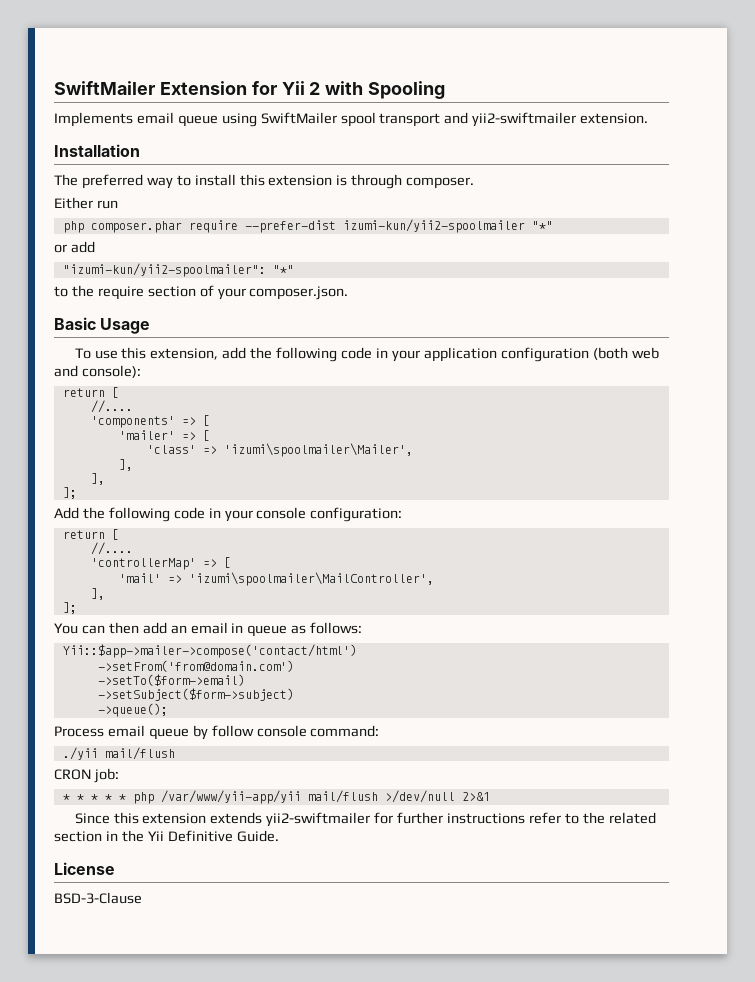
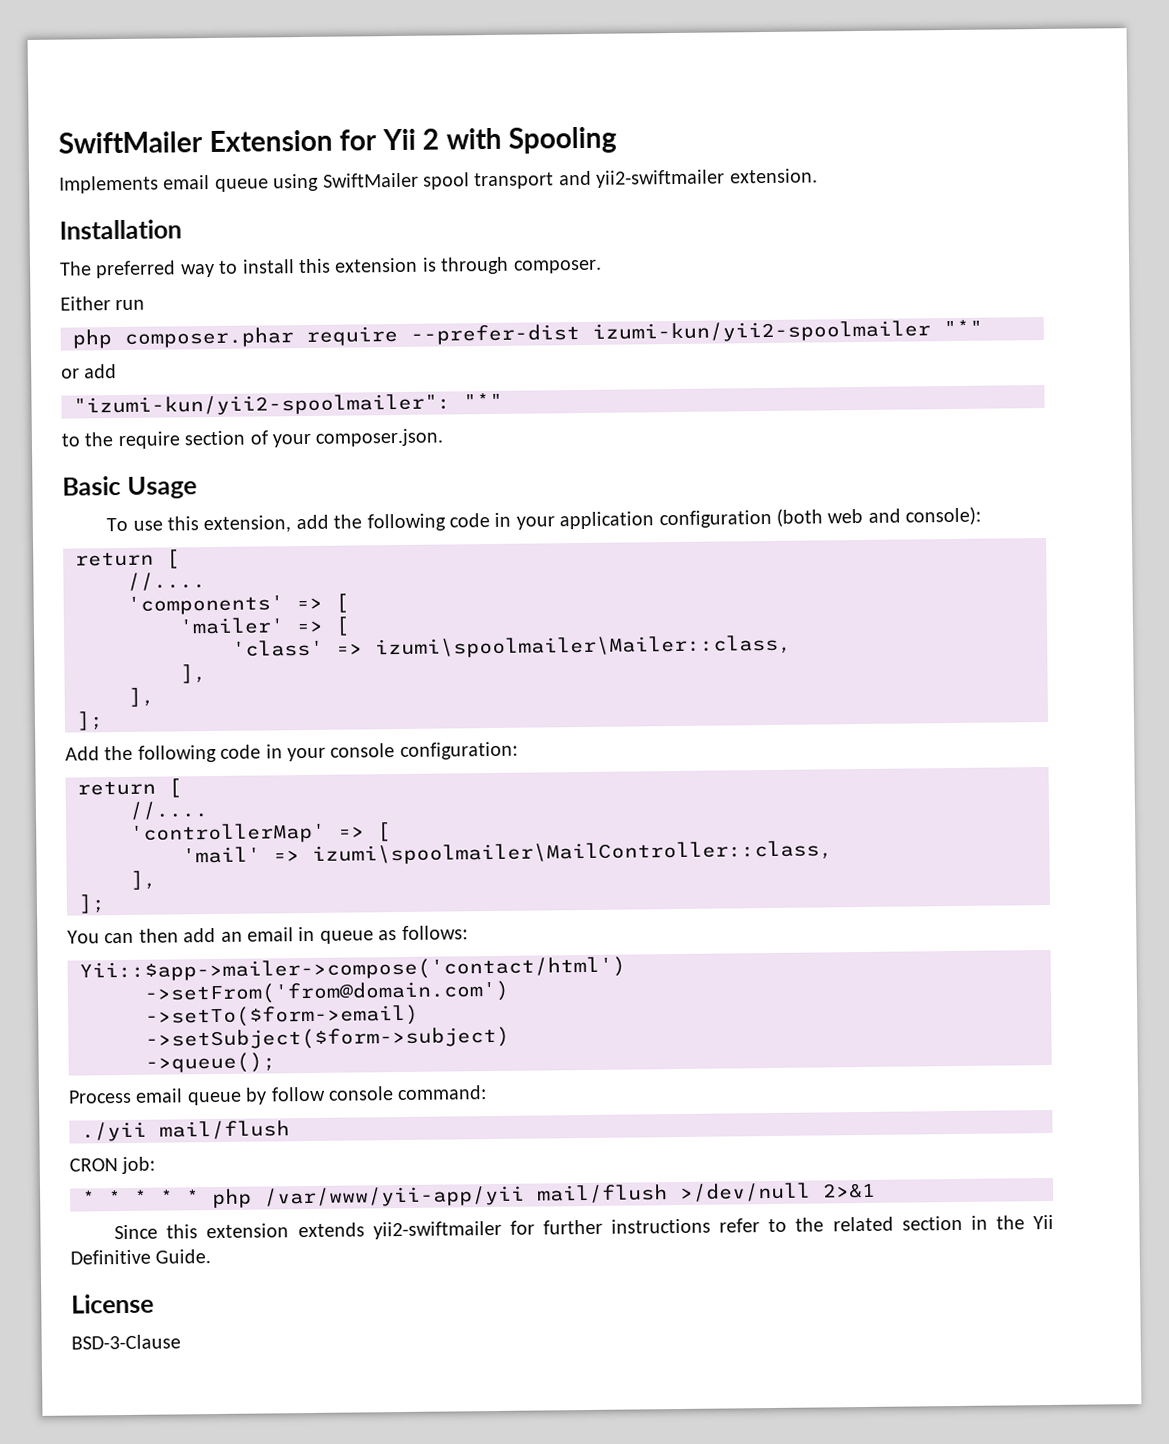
- 'class' => 'izumi\spoolmailer\Mailer',
+ 'class' => izumi\spoolmailer\Mailer::class,
- 'mail' => 'izumi\spoolmailer\MailController',
+ 'mail' => izumi\spoolmailer\MailController::class,

